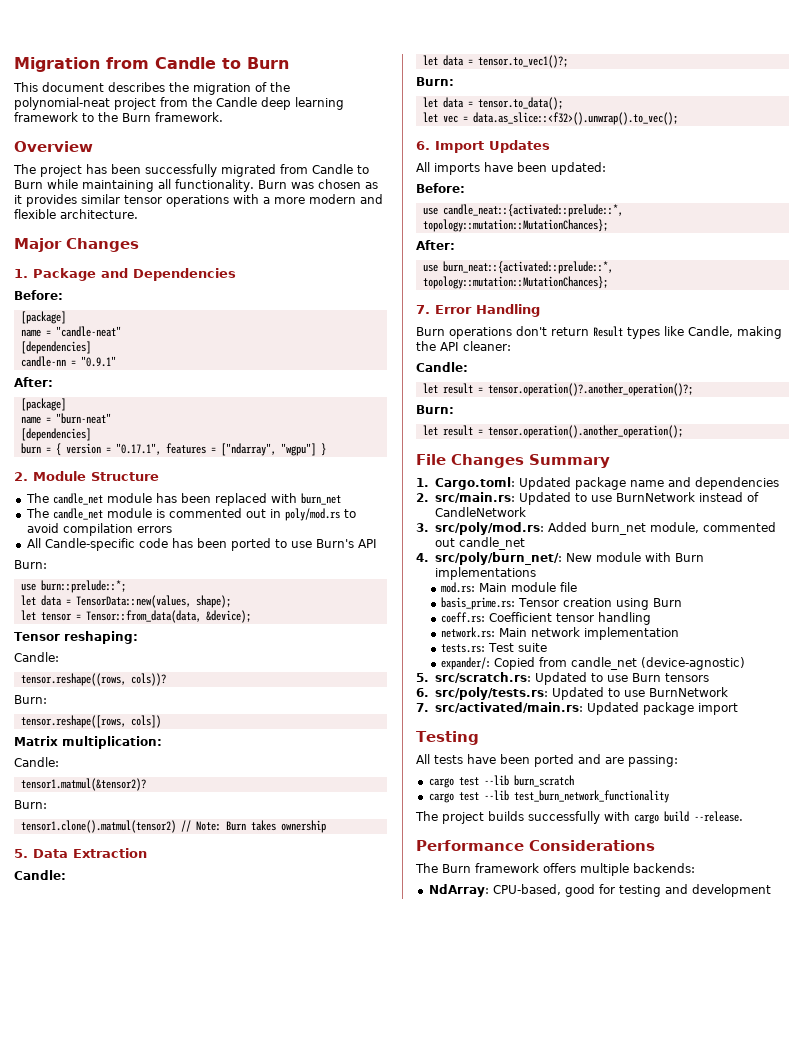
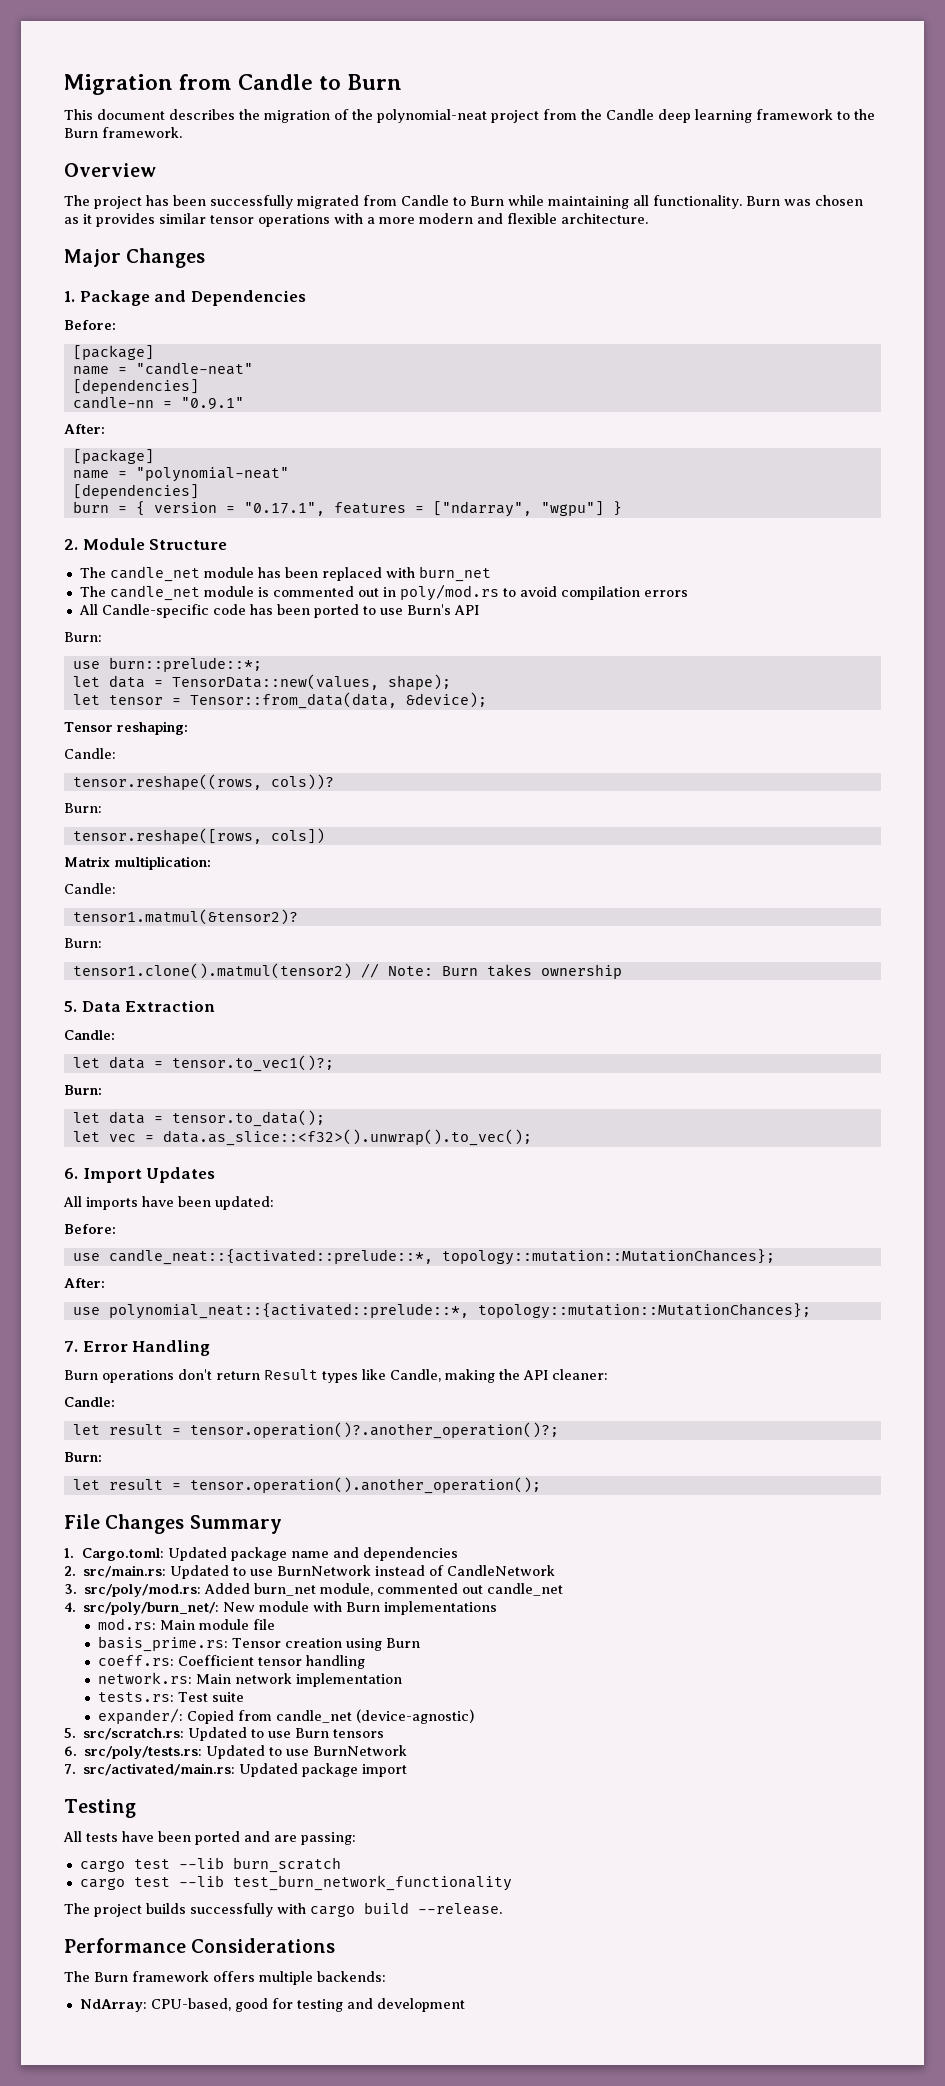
- name = "burn-neat"
+ name = "polynomial-neat"
- use burn_neat::{activated::prelude::*, topology::mutation::MutationChances};
+ use polynomial_neat::{activated::prelude::*, topology::mutation::MutationChances};

